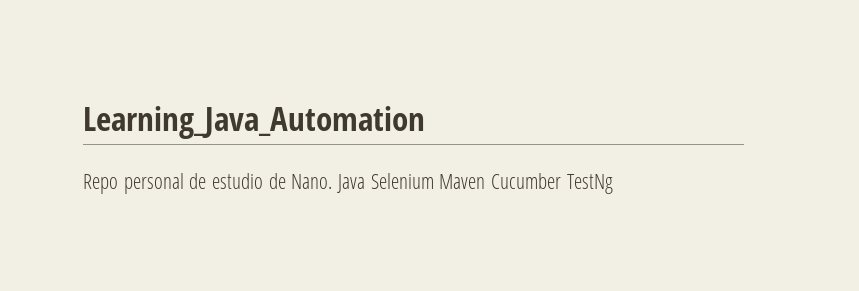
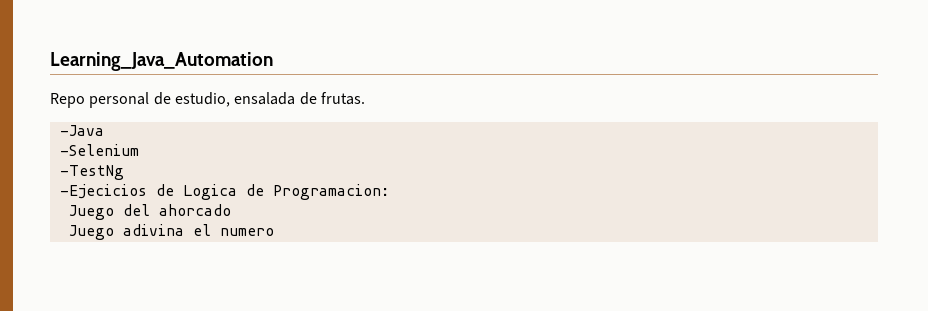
- Repo personal de estudio de Nano. Java Selenium Maven Cucumber TestNg
+ Repo personal de estudio, ensalada de frutas.
+ -Java
+ -Selenium
+ -TestNg
+ -Ejecicios de Logica de Programacion:
+ Juego del ahorcado
+ Juego adivina el numero

